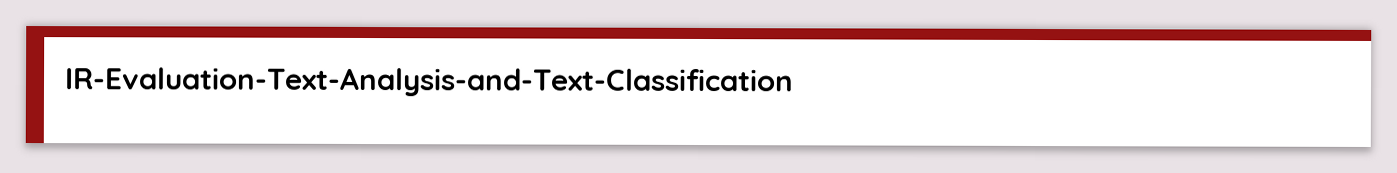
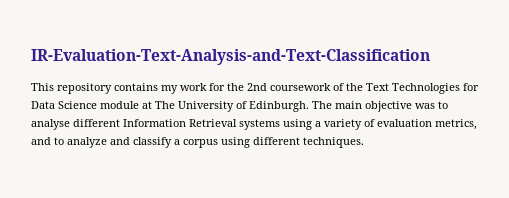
+ This repository contains my work for the 2nd coursework of the Text Technologies for Data Science module at The University of Edinburgh. The main objective was to analyse different Information Retrieval systems using a variety of evaluation metrics, and to analyze and classify a corpus using different techniques.

